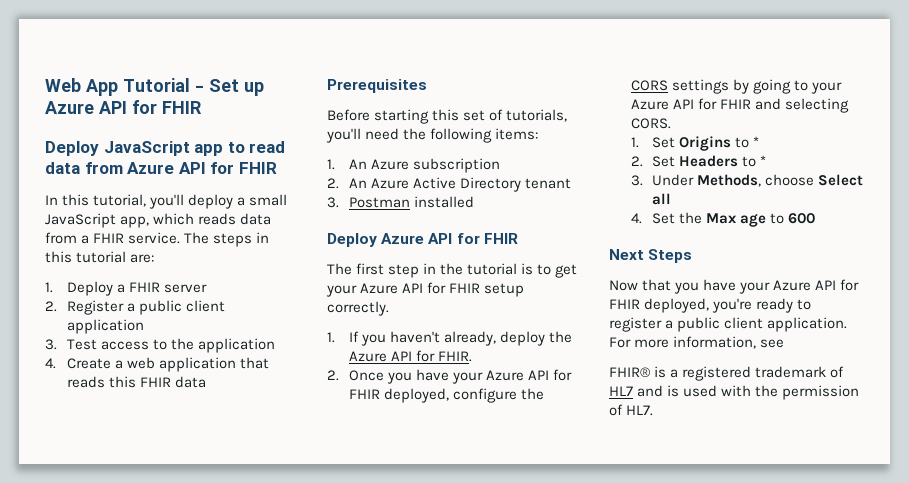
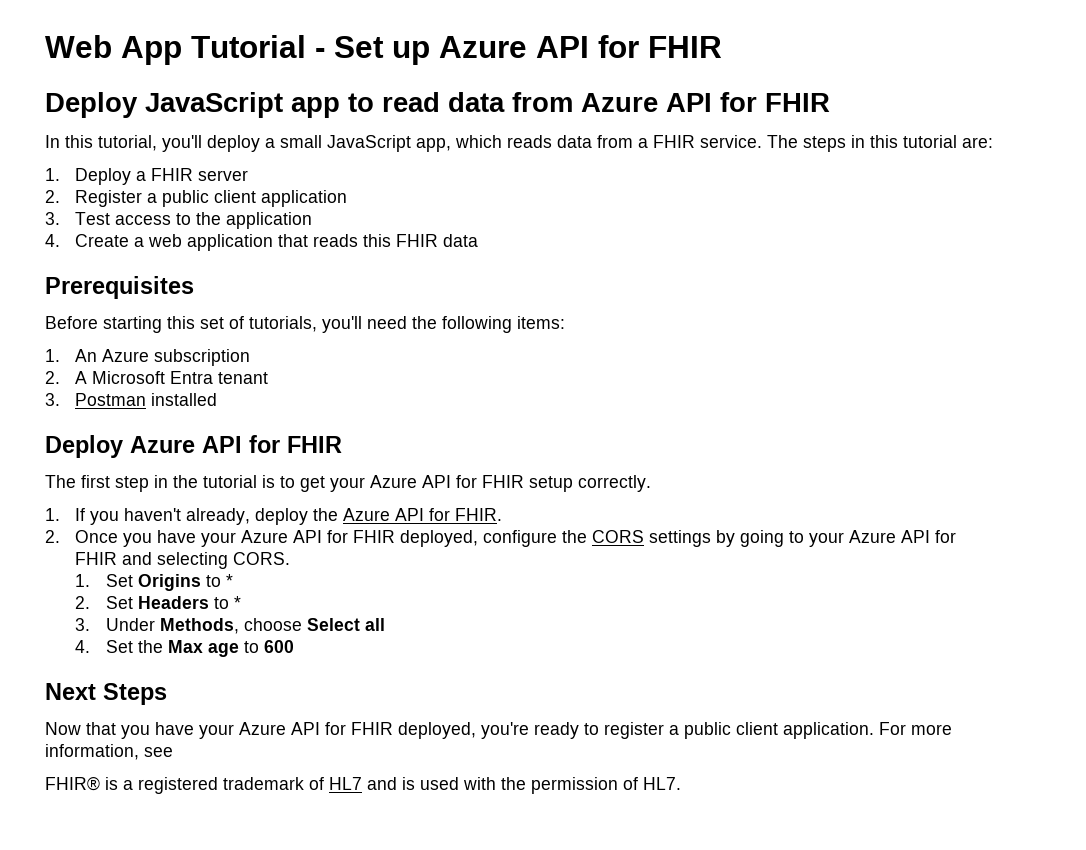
- 2. An Azure Active Directory tenant
+ 2. A Microsoft Entra tenant

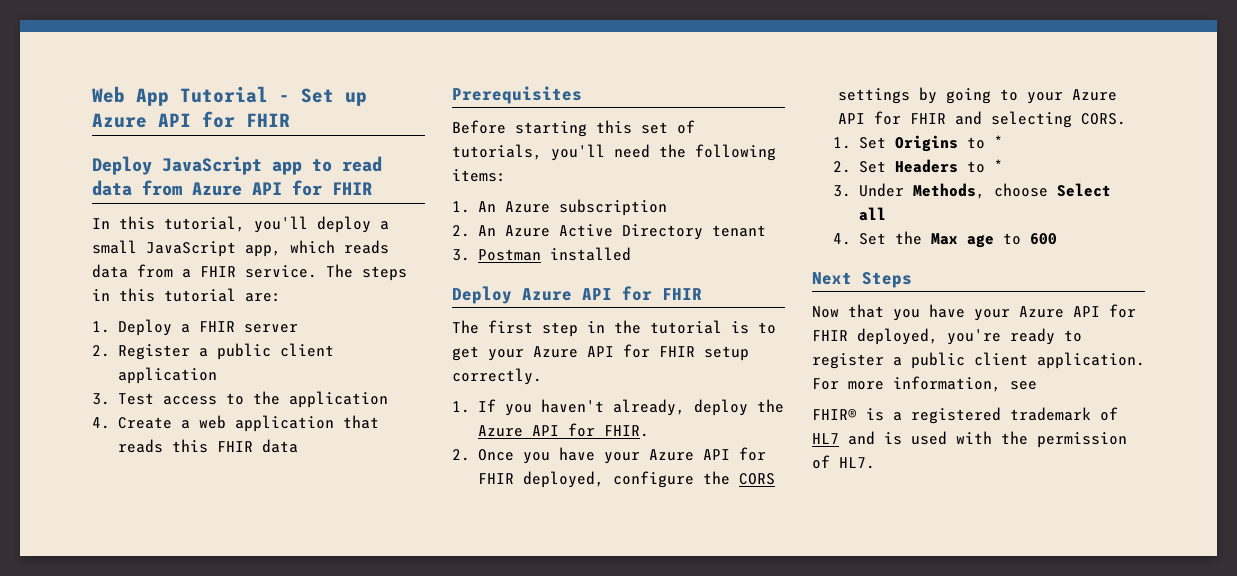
- 2. A Microsoft Entra tenant
+ 2. An Azure Active Directory tenant

